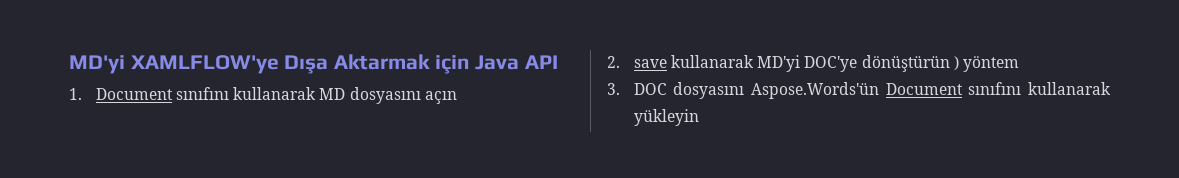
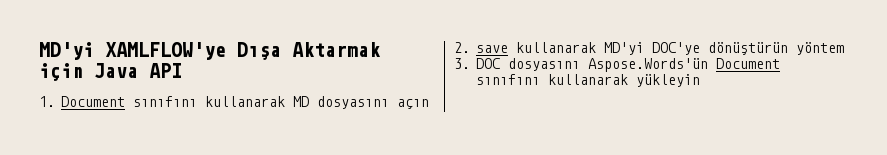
- 2. save kullanarak MD'yi DOC'ye dönüştürün ) yöntem
+ 2. save kullanarak MD'yi DOC'ye dönüştürün yöntem

